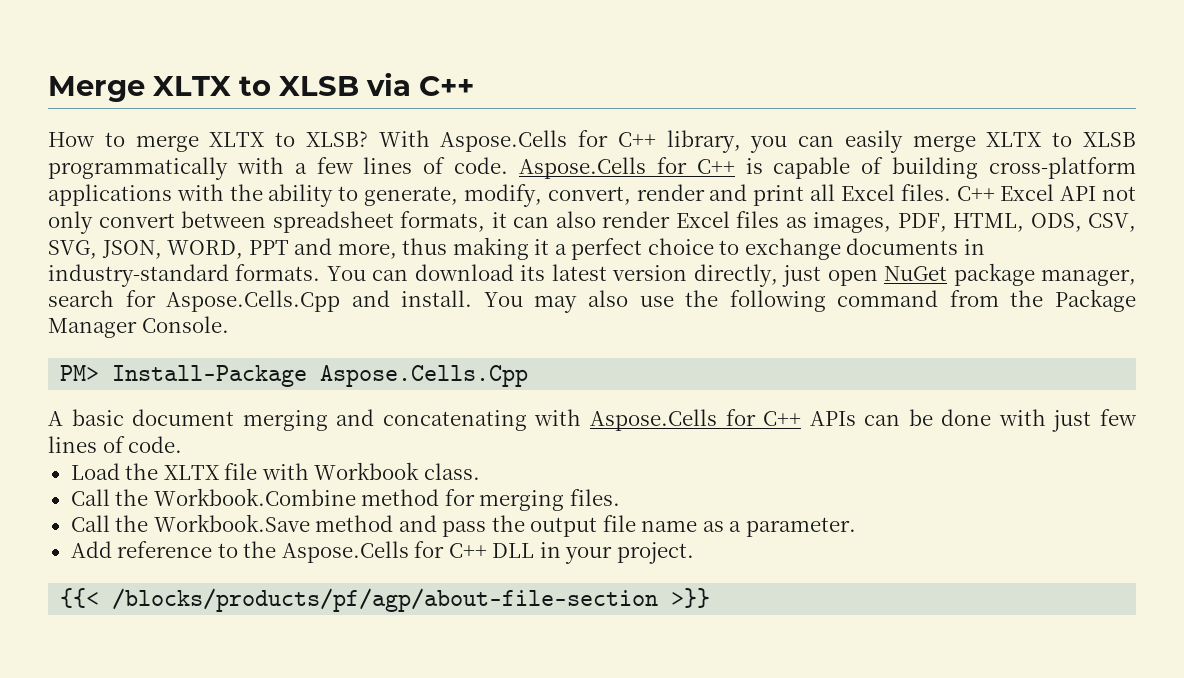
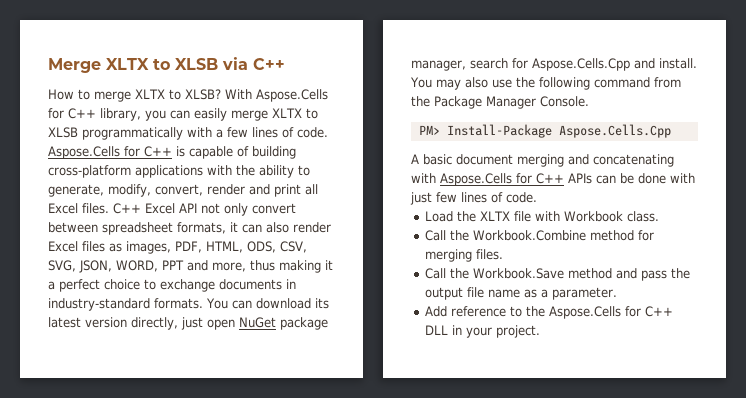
- {{< /blocks/products/pf/agp/about-file-section >}}

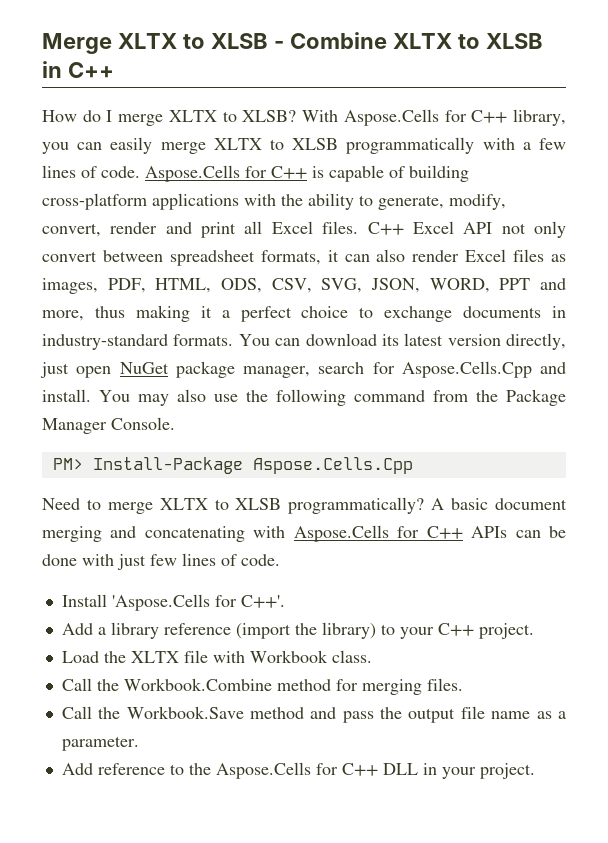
- Merge XLTX to XLSB via C++
+ Merge XLTX to XLSB - Combine XLTX to XLSB in C++
- How to merge XLTX to XLSB?
+ How do I merge XLTX to XLSB?
+ Need to merge XLTX to XLSB programmatically?
+ Install 'Aspose.Cells for C++'.
+ Add a library reference (import the library) to your C++ project.

